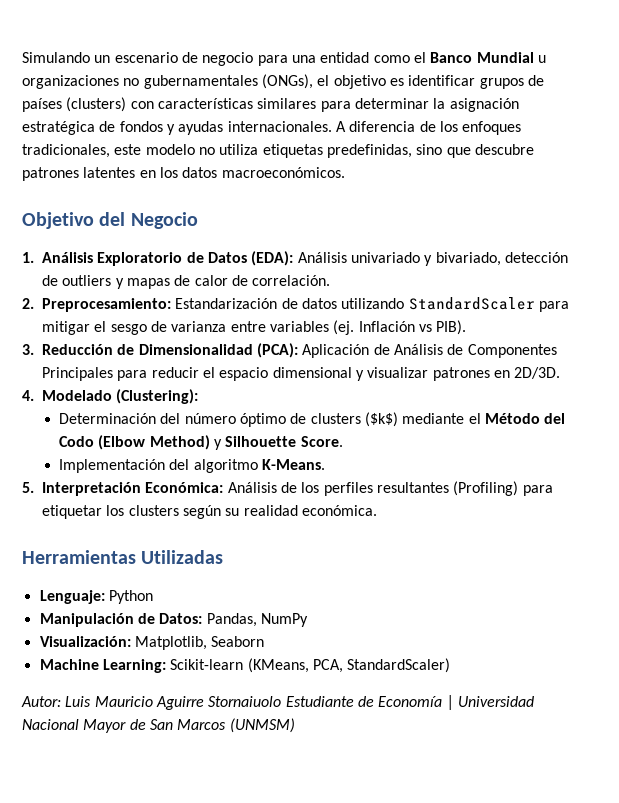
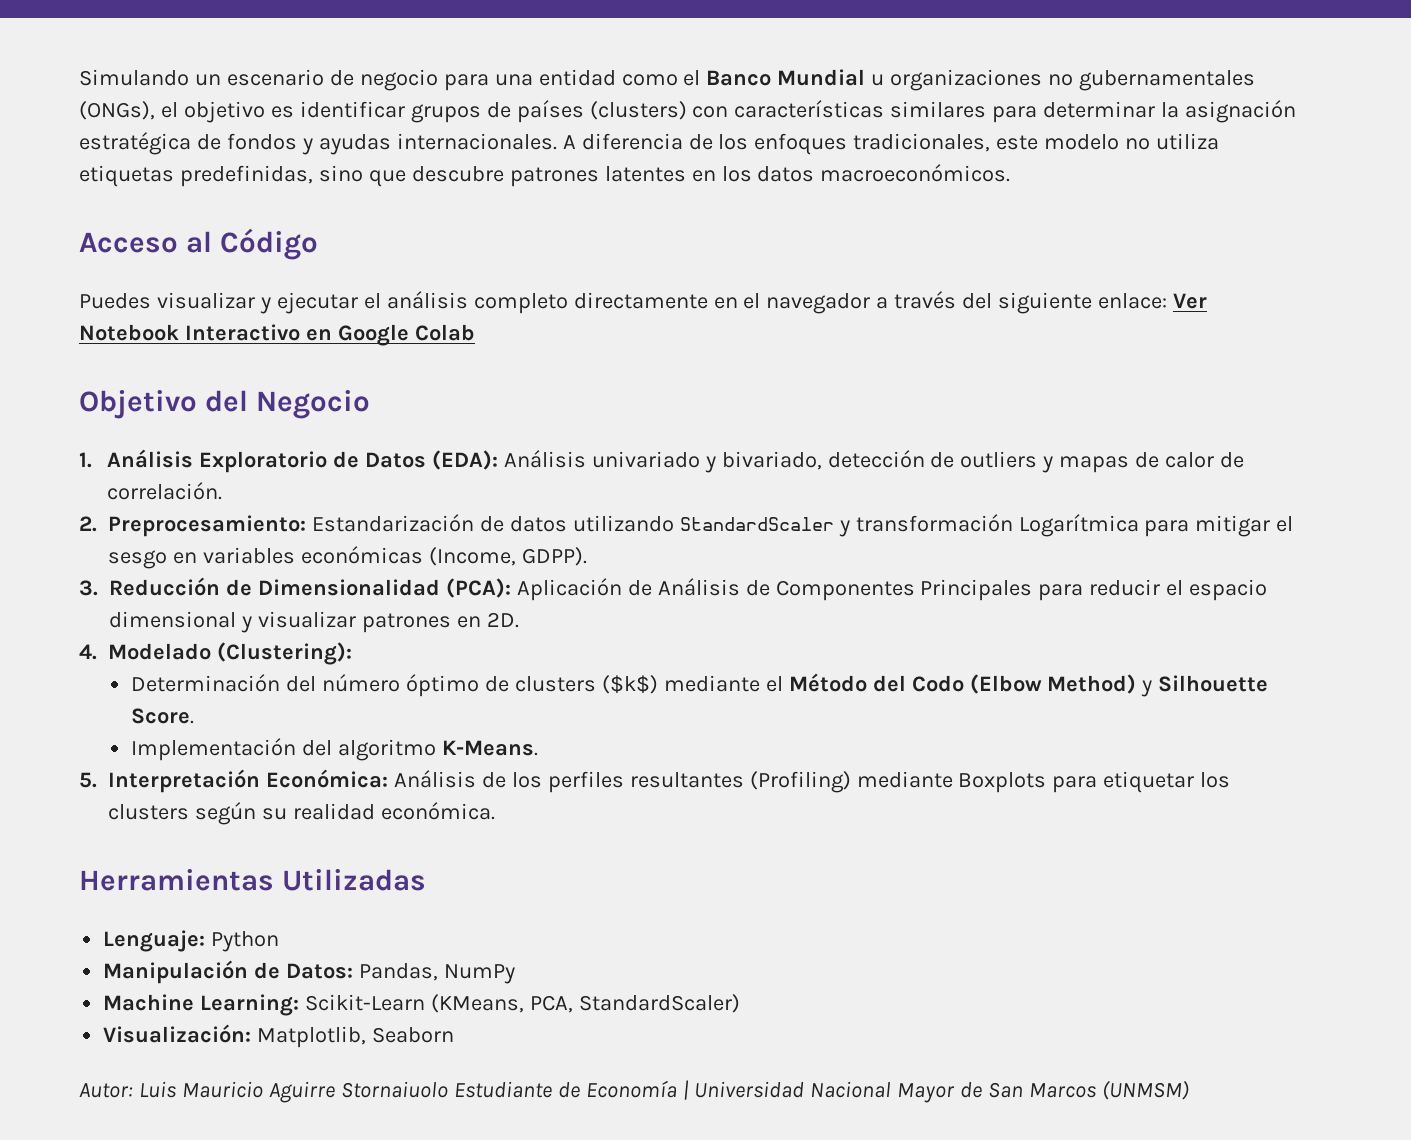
+ Acceso al Código
+ Puedes visualizar y ejecutar el análisis completo directamente en el navegador a través del siguiente enlace: Ver Notebook Interactivo en Google Colab
- 2. Preprocesamiento: Estandarización de datos utilizando StandardScaler para mitigar el sesgo de varianza entre variables (ej. Inflación vs PIB).
+ 2. Preprocesamiento: Estandarización de datos utilizando StandardScaler y transformación Logarítmica para mitigar el sesgo en variables económicas (Income, GDPP).
- 3. Reducción de Dimensionalidad (PCA): Aplicación de Análisis de Componentes Principales para reducir el espacio dimensional y visualizar patrones en 2D/3D.
+ 3. Reducción de Dimensionalidad (PCA): Aplicación de Análisis de Componentes Principales para reducir el espacio dimensional y visualizar patrones en 2D.
- 5. Interpretación Económica: Análisis de los perfiles resultantes (Profiling) para etiquetar los clusters según su realidad económica.
+ 5. Interpretación Económica: Análisis de los perfiles resultantes (Profiling) mediante Boxplots para etiquetar los clusters según su realidad económica.
+ Machine Learning: Scikit-Learn (KMeans, PCA, StandardScaler)
  Visualización: Matplotlib, Seaborn
- Machine Learning: Scikit-learn (KMeans, PCA, StandardScaler)

